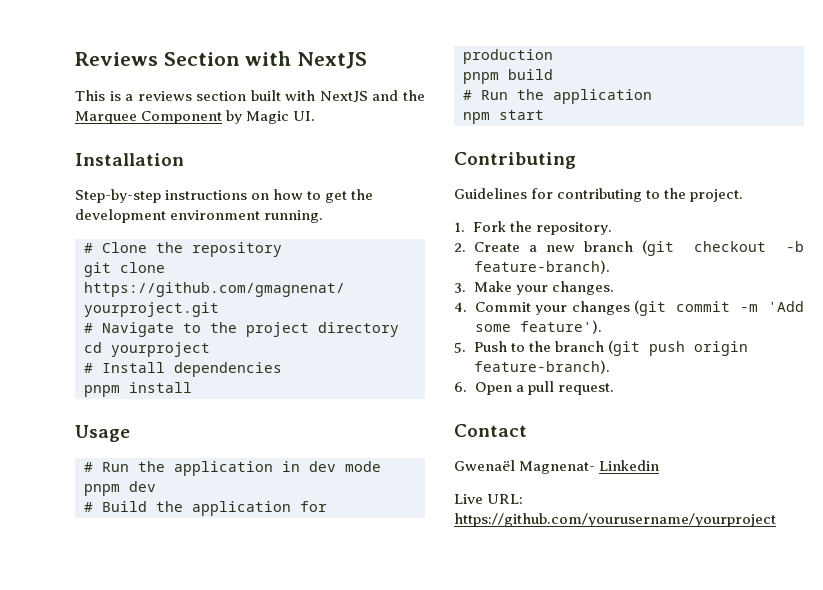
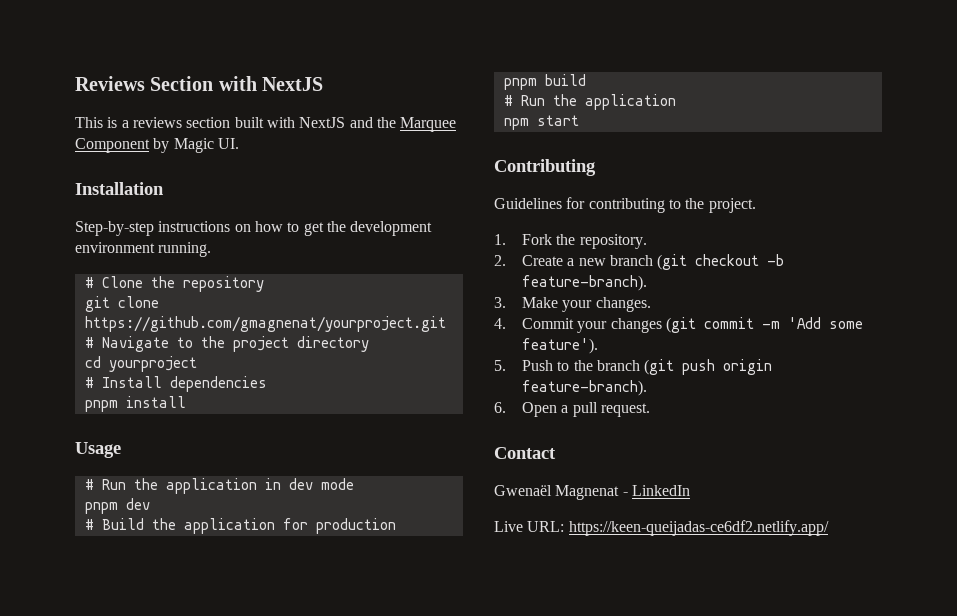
- Gwenaël Magnenat- Linkedin
+ Gwenaël Magnenat - LinkedIn
- Live URL: https://github.com/yourusername/yourproject
+ Live URL: https://keen-queijadas-ce6df2.netlify.app/

